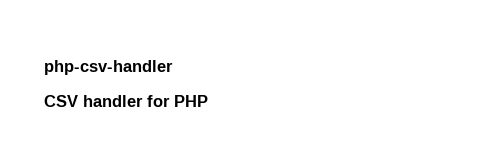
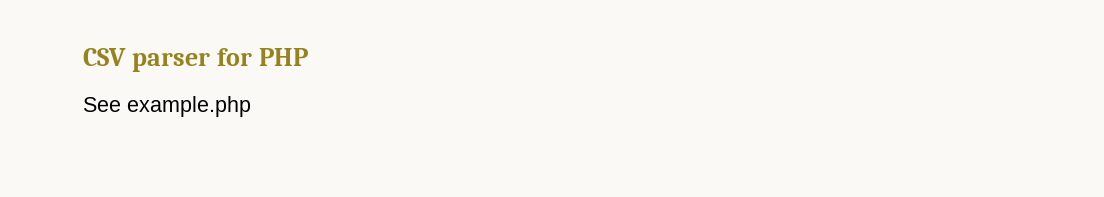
- php-csv-handler
- CSV handler for PHP
+ CSV parser for PHP
+ See example.php

